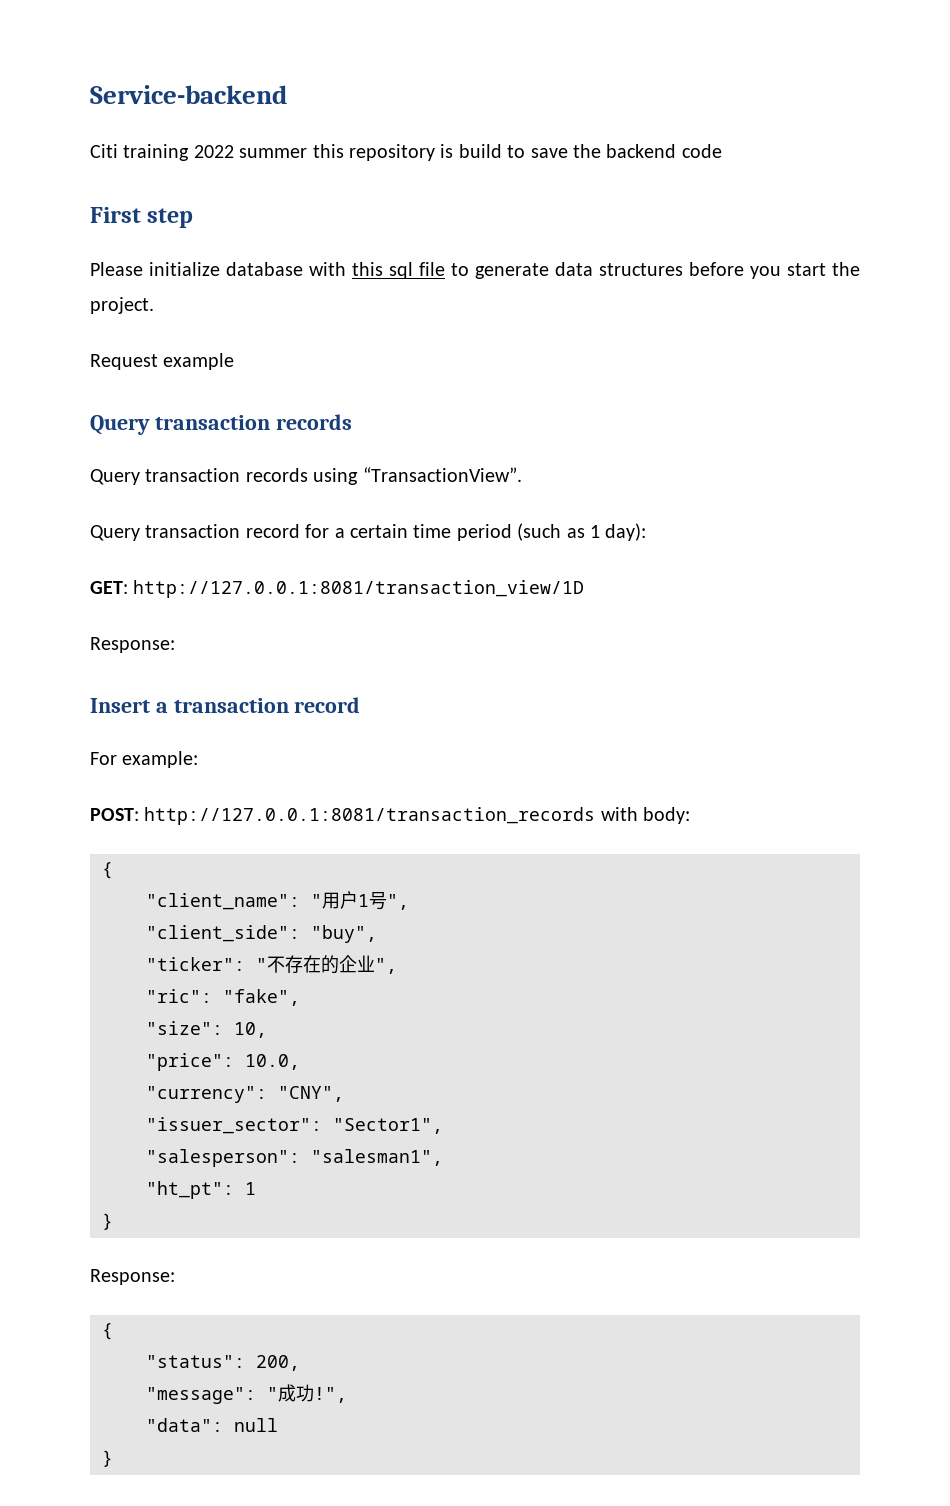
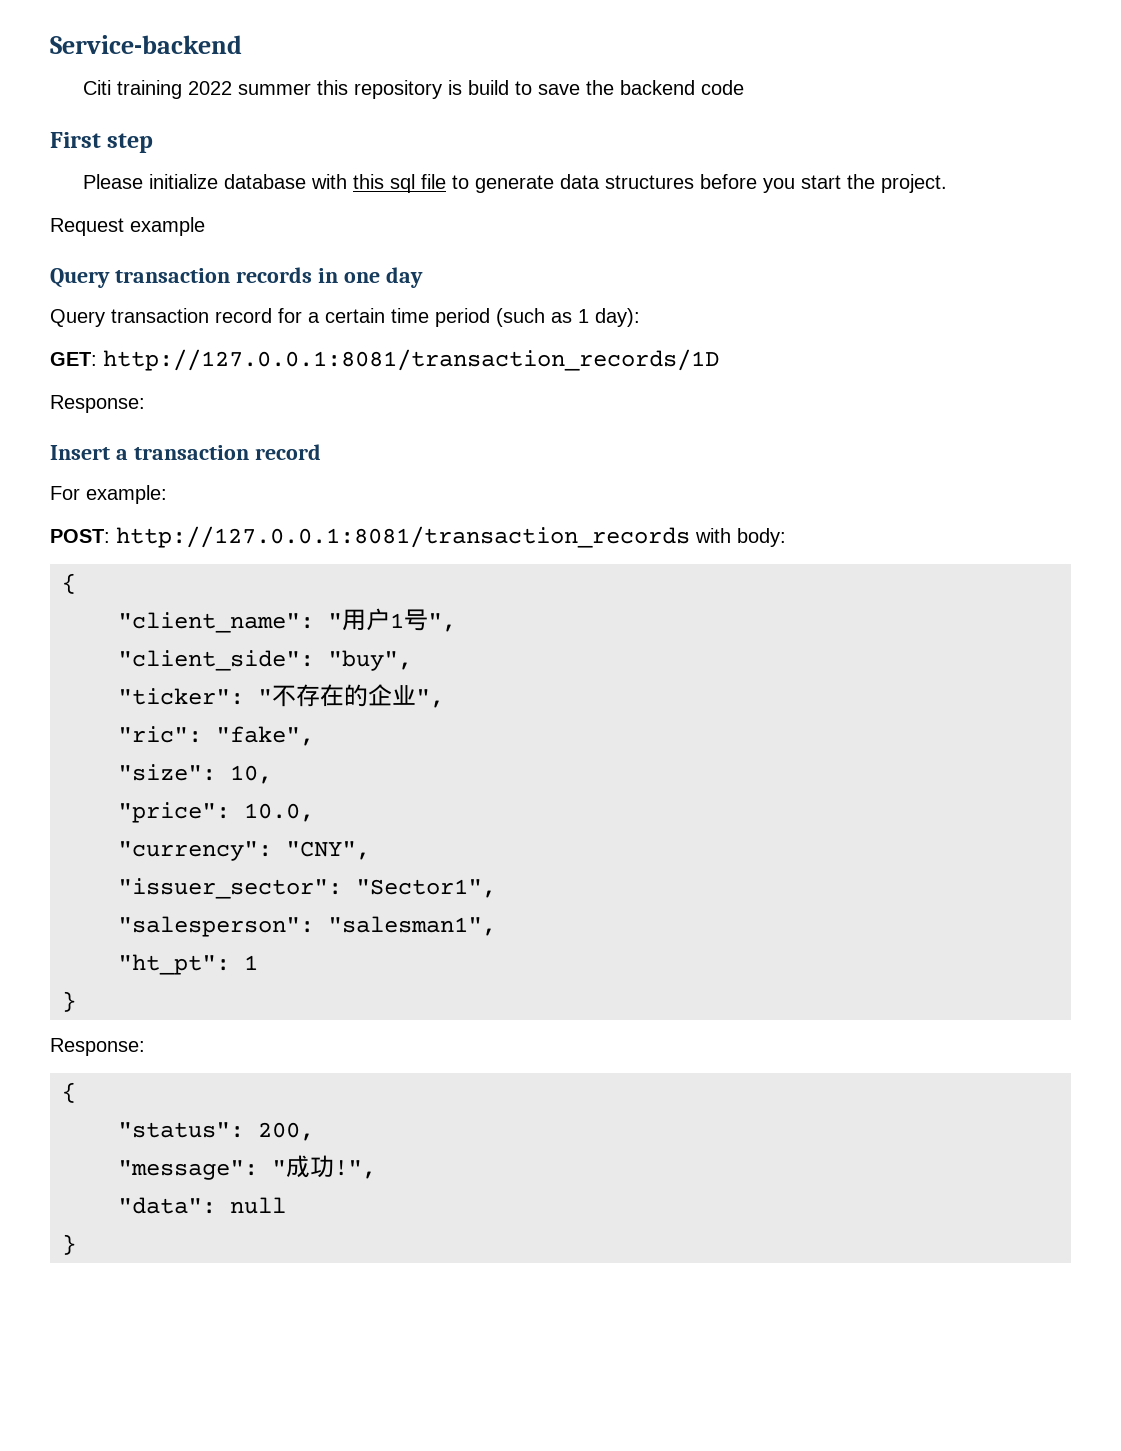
  Request example
- Query transaction records
- Query transaction records using “TransactionView”.
+ Query transaction records in one day
- GET: http://127.0.0.1:8081/transaction_view/1D
+ GET: http://127.0.0.1:8081/transaction_records/1D

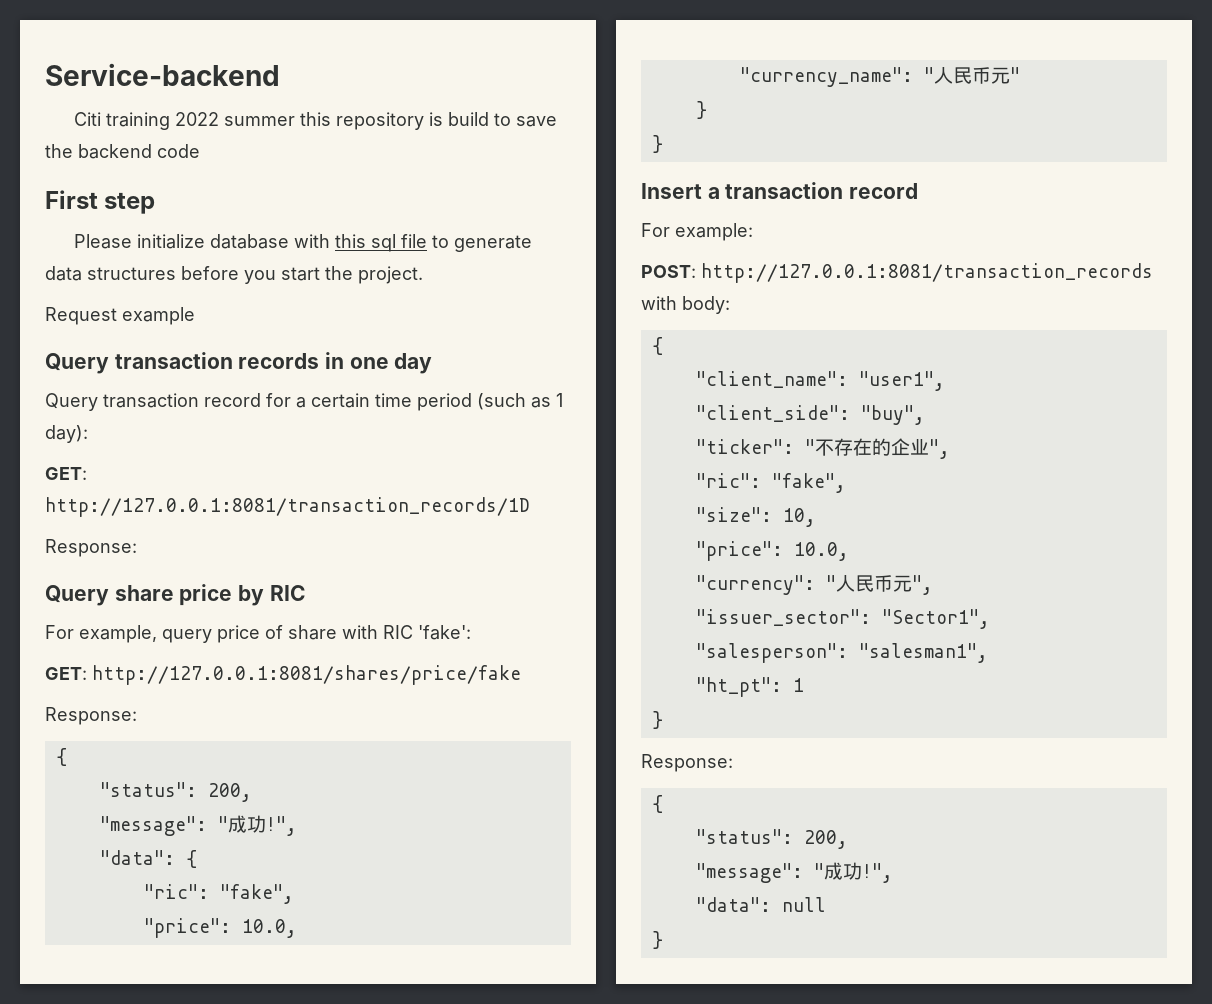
+ Query share price by RIC
+ For example, query price of share with RIC 'fake':
+ GET: http://127.0.0.1:8081/shares/price/fake
+ Response:
+ {
+ "status": 200,
+ "message": "成功!",
+ "data": {
+ "ric": "fake",
+ "price": 10.0,
+ "currency_name": "人民币元"
+ }
+ }
- "client_name": "用户1号",
+ "client_name": "user1",
- "currency": "CNY",
+ "currency": "人民币元",

